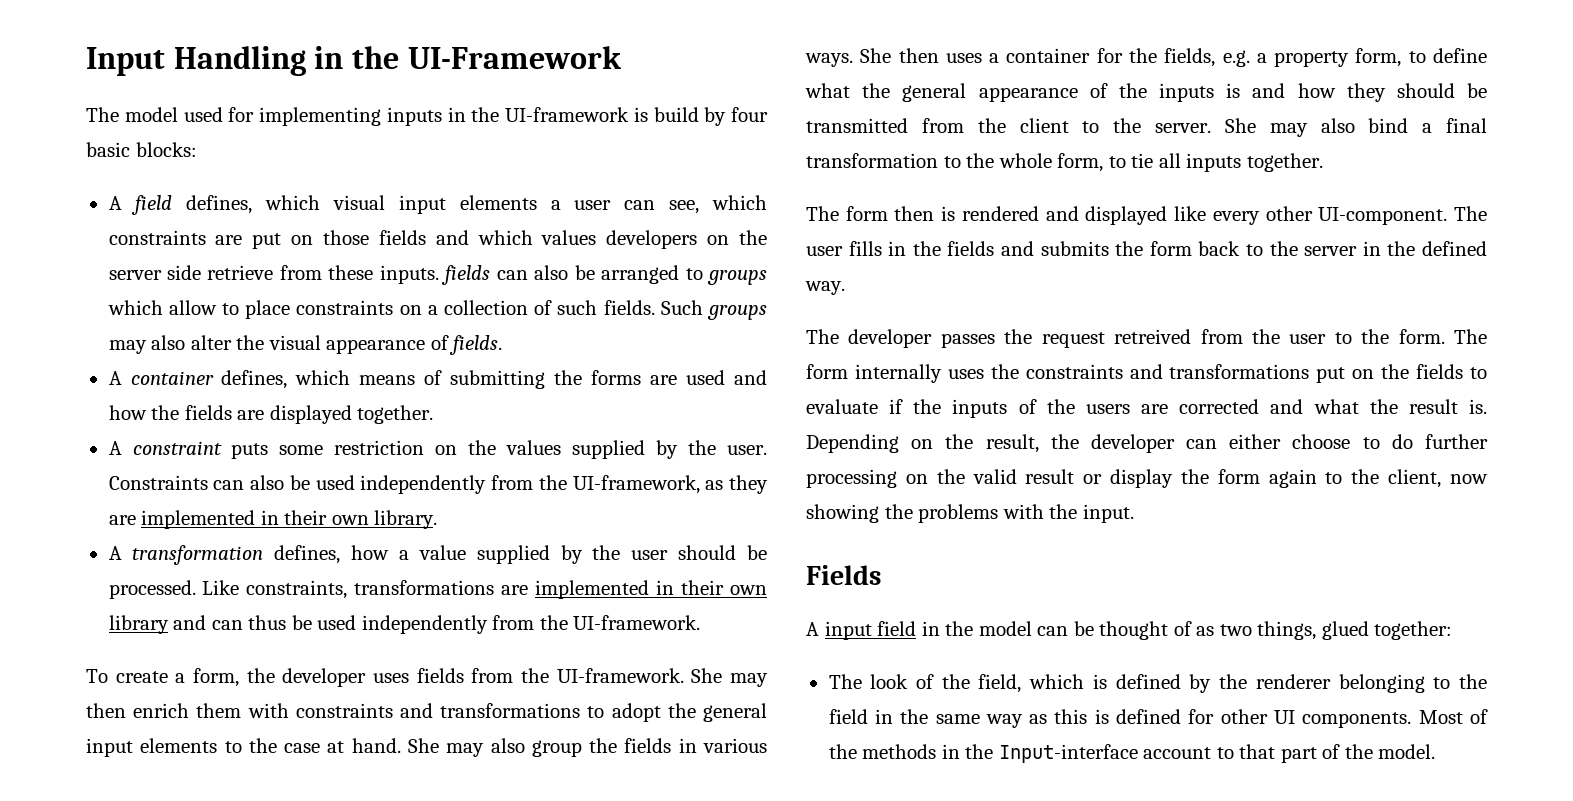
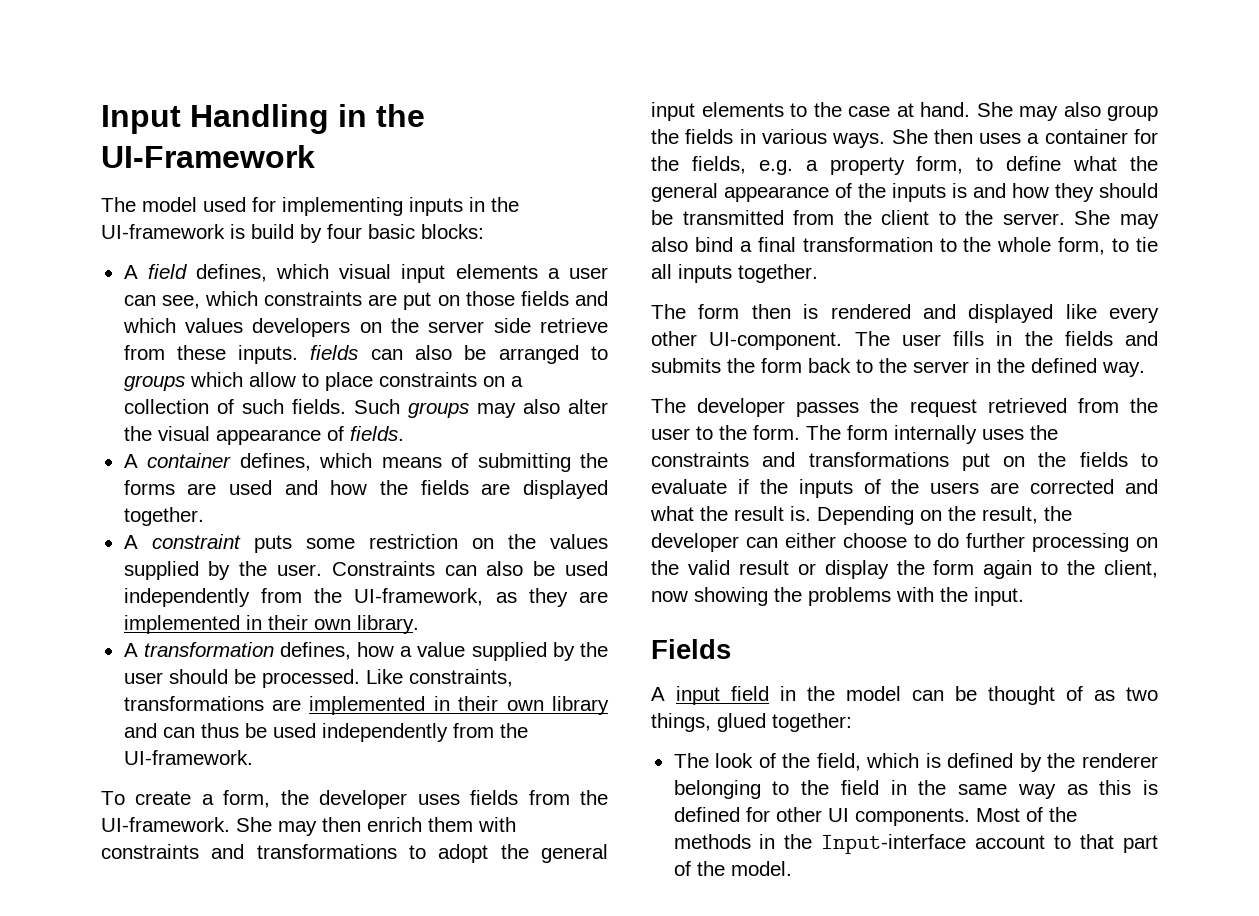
- The developer passes the request retreived from the user to the form.
+ The developer passes the request retrieved from the user to the form.

